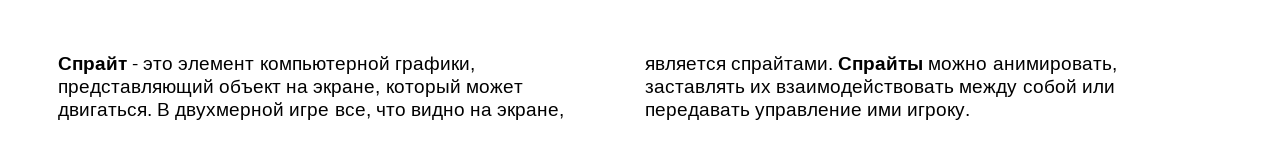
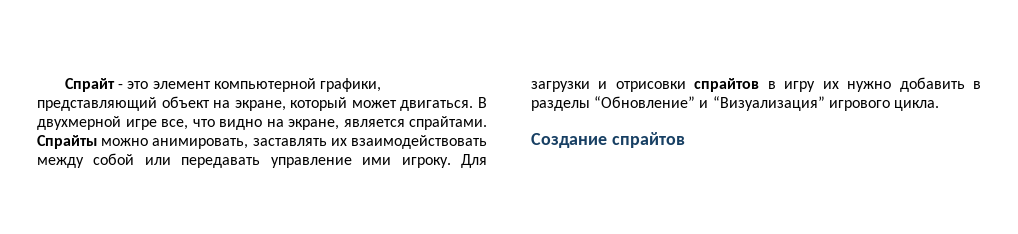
+ Для загрузки и отрисовки спрайтов в игру их нужно добавить в разделы “Обновление” и “Визуализация” игрового цикла.
+ Создание спрайтов

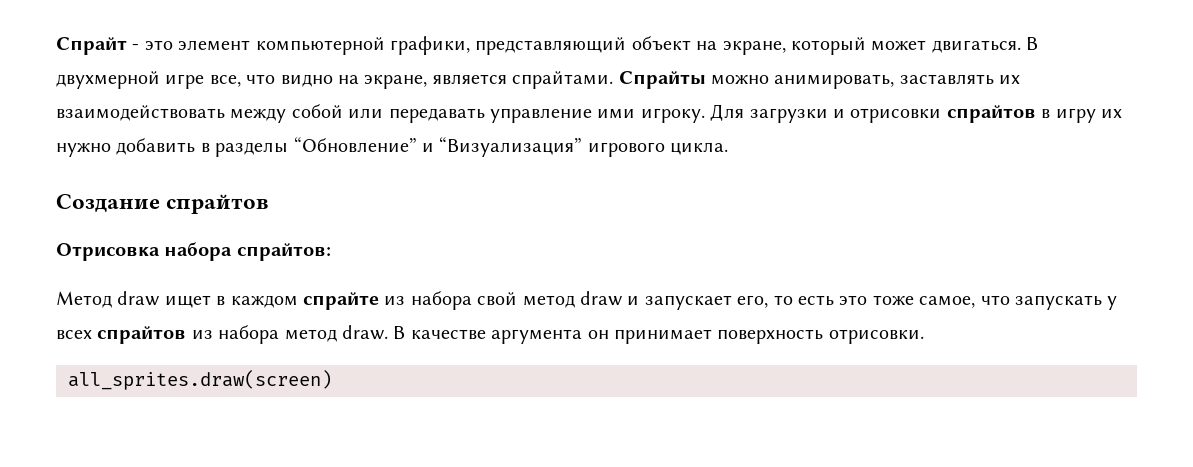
+ Отрисовка набора спрайтов:
+ Метод draw ищет в каждом спрайте из набора свой метод draw и запускает его, то есть это тоже самое, что запускать у всех спрайтов из набора метод draw. В качестве аргумента он принимает поверхность отрисовки.
+ all_sprites.draw(screen)

